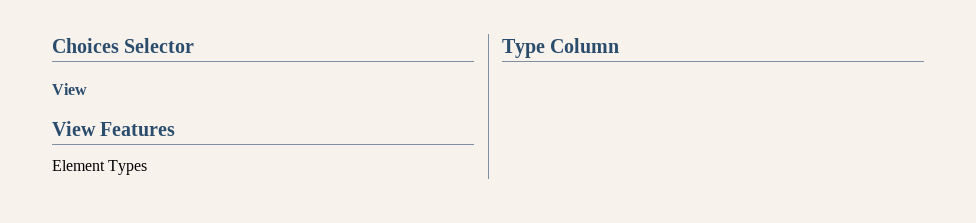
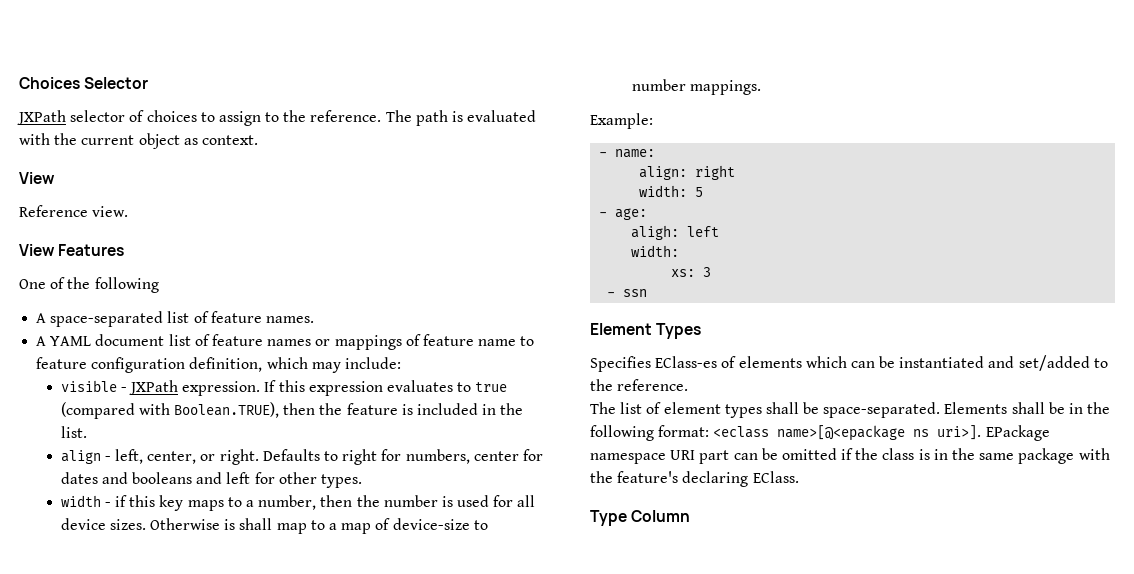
  Choices Selector
+ JXPath selector of choices to assign to the reference. The path is evaluated with the current object as context.
  View
+ Reference view.
+ One of the following
+ A space-separated list of feature names.
+ A YAML document list of feature names or mappings of feature name to feature configuration definition, which may include:
+ visible - JXPath expression. If this expression evaluates to true (compared with Boolean.TRUE), then the feature is included in the list.
+ align - left, center, or right. Defaults to right for numbers, center for dates and booleans and left for other types.
+ width - if this key maps to a number, then the number is used for all device sizes. Otherwise is shall map to a map of device-size to number mappings.
+ Example:
+ - name:
+ align: right
+ width: 5
+ - age:
+ aligh: left
+ width:
+ xs: 3
+ - ssn
  Element Types
+ Specifies EClass-es of elements which can be instantiated and set/added to the reference.
+ The list of element types shall be space-separated. Elements shall be in the following format: <eclass name>[@<epackage ns uri>]. EPackage namespace URI part can be omitted if the class is in the same package with the feature's declaring EClass.

